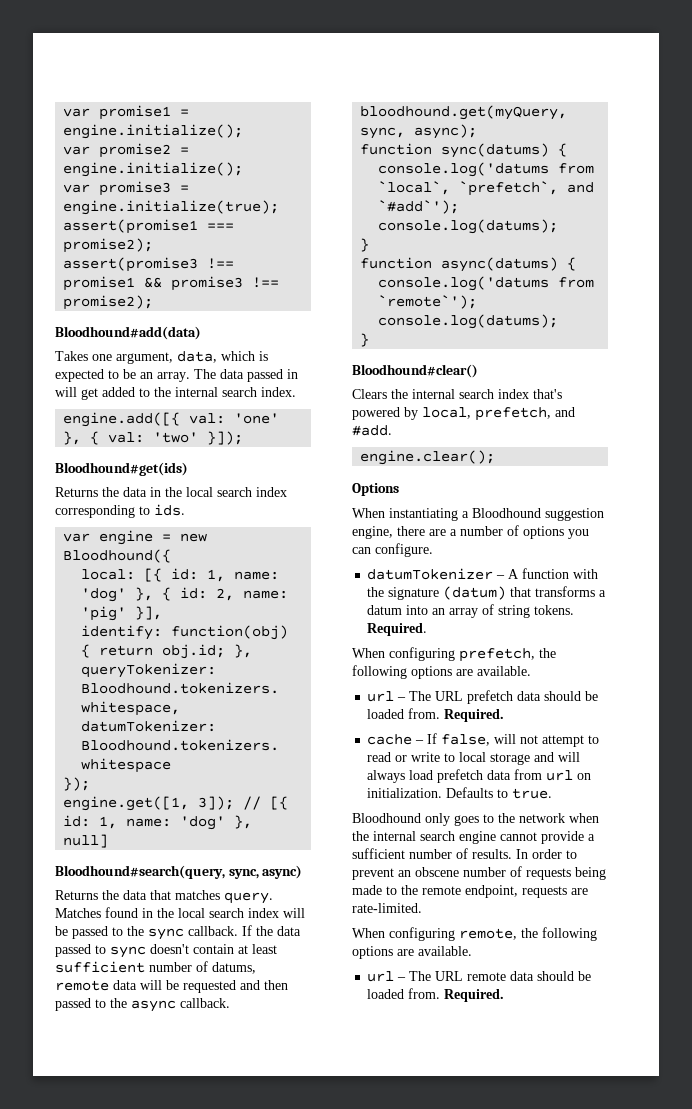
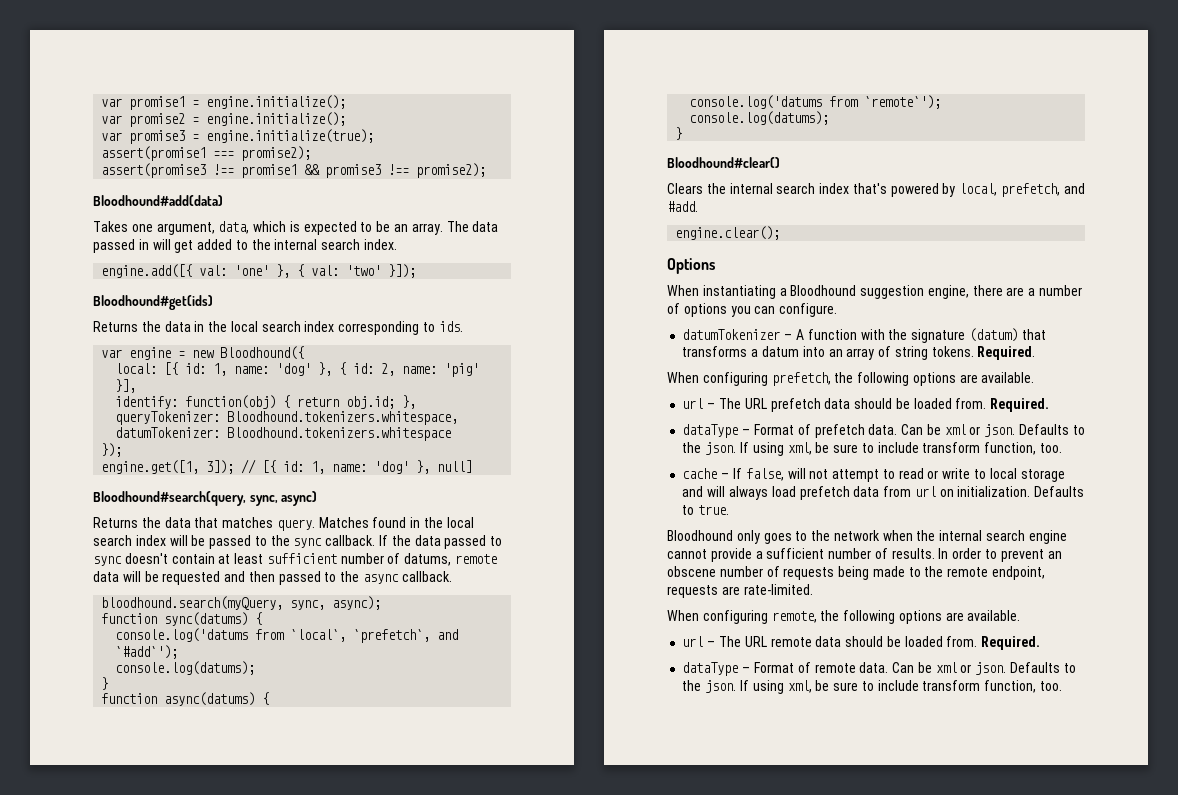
- bloodhound.get(myQuery, sync, async);
+ bloodhound.search(myQuery, sync, async);
+ dataType – Format of prefetch data. Can be xml or json. Defaults to the json. If using xml, be sure to include transform function, too.
+ dataType – Format of remote data. Can be xml or json. Defaults to the json. If using xml, be sure to include transform function, too.

